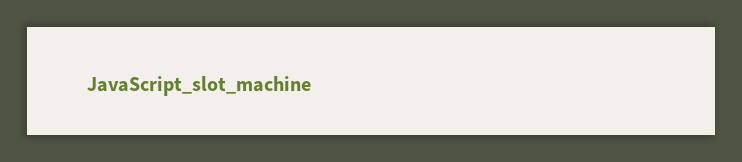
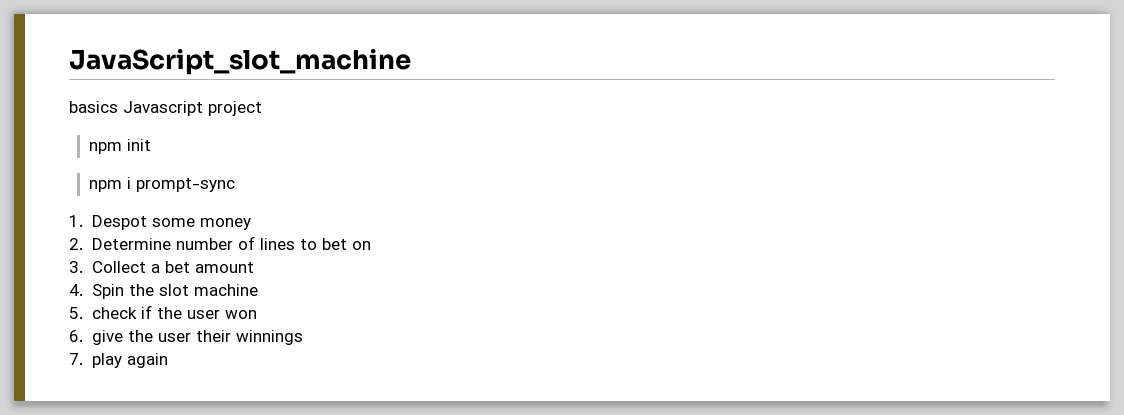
+ basics Javascript project
+ npm init
+ npm i prompt-sync
+ 1. Despot some money
+ 2. Determine number of lines to bet on
+ 3. Collect a bet amount
+ 4. Spin the slot machine
+ 5. check if the user won
+ 6. give the user their winnings
+ 7. play again

